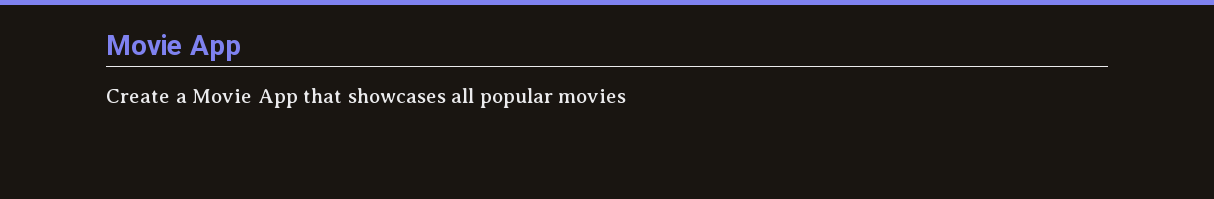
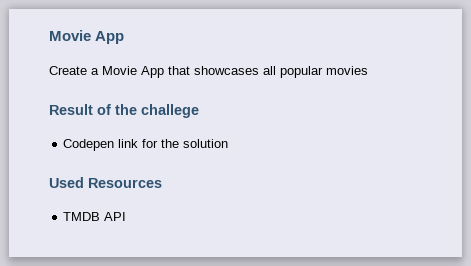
+ Result of the challege
+ Codepen link for the solution
+ Used Resources
+ TMDB API

